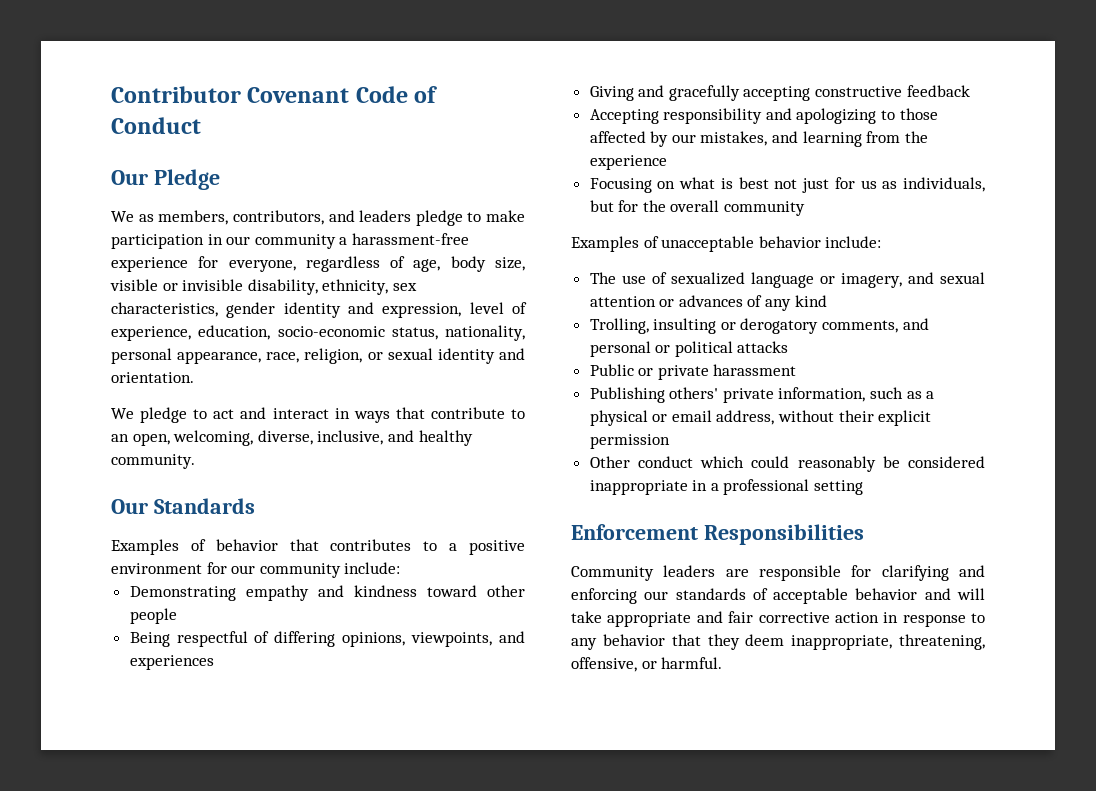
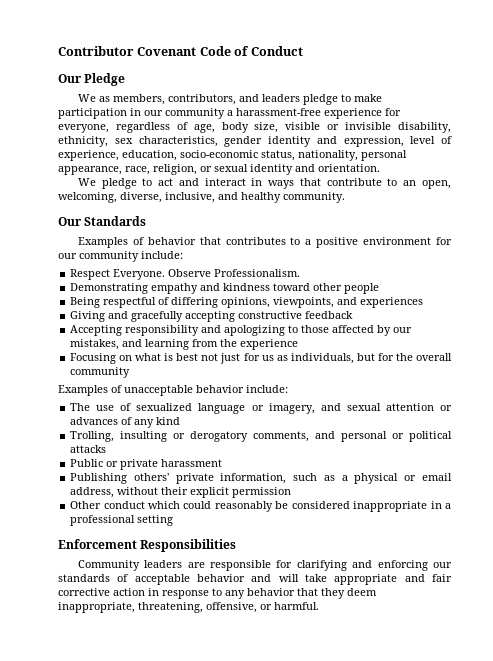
+ Respect Everyone. Observe Professionalism.

